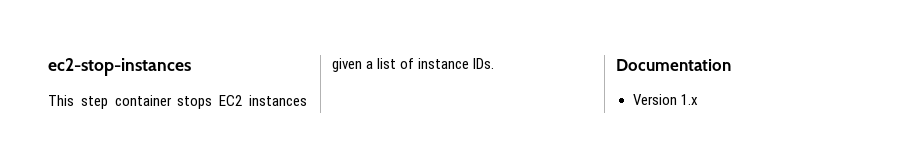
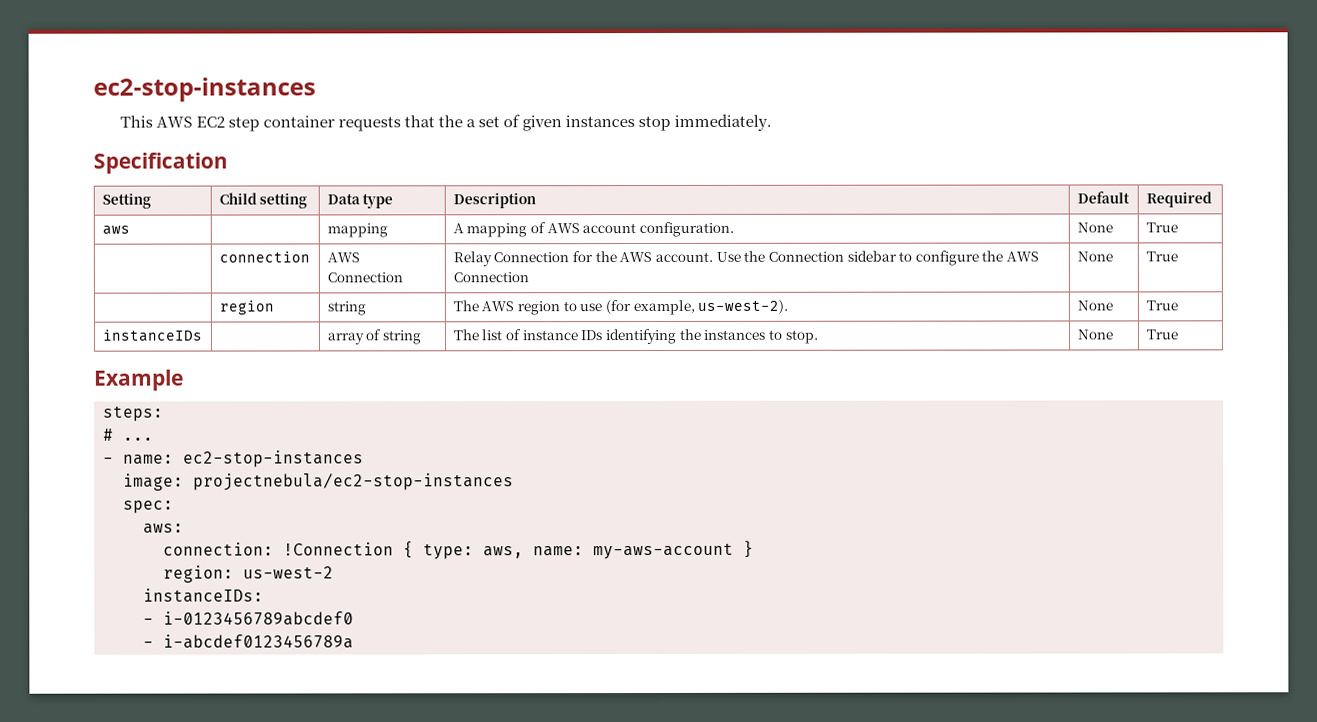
- This step container stops EC2 instances given a list of instance IDs.
- Documentation
- Version 1.x
+ This AWS EC2 step container requests that the a set of given instances stop immediately.
+ Specification
+ Setting | Child setting | Data type | Description | Default | Required
+ aws | | mapping | A mapping of AWS account configuration. | None | True
+ | connection | AWS Connection | Relay Connection for the AWS account. Use the Connection sidebar to configure the AWS Connection | None | True
+ | region | string | The AWS region to use (for example, us-west-2). | None | True
+ instanceIDs | | array of string | The list of instance IDs identifying the instances to stop. | None | True
+ Example
+ steps:
+ # ...
+ - name: ec2-stop-instances
+ image: projectnebula/ec2-stop-instances
+ spec:
+ aws:
+ connection: !Connection { type: aws, name: my-aws-account }
+ region: us-west-2
+ instanceIDs:
+ - i-0123456789abcdef0
+ - i-abcdef0123456789a

